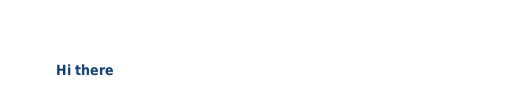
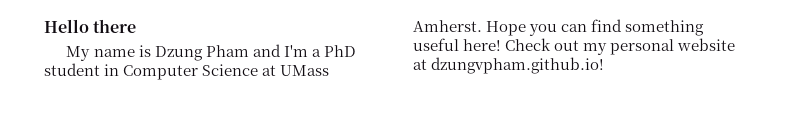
- Hi there
+ Hello there
+ My name is Dzung Pham and I'm a PhD student in Computer Science at UMass Amherst. Hope you can find something useful here! Check out my personal website at dzungvpham.github.io!

